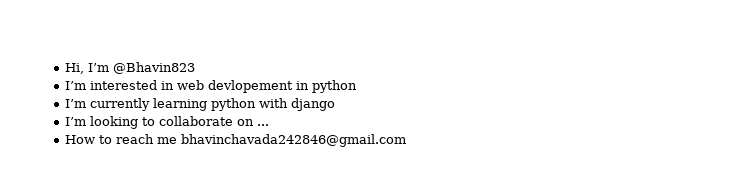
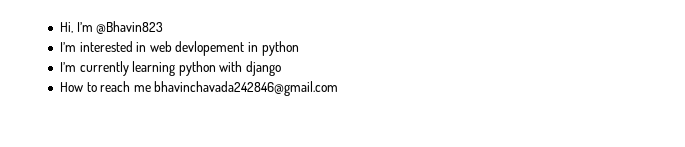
- I’m looking to collaborate on ...

